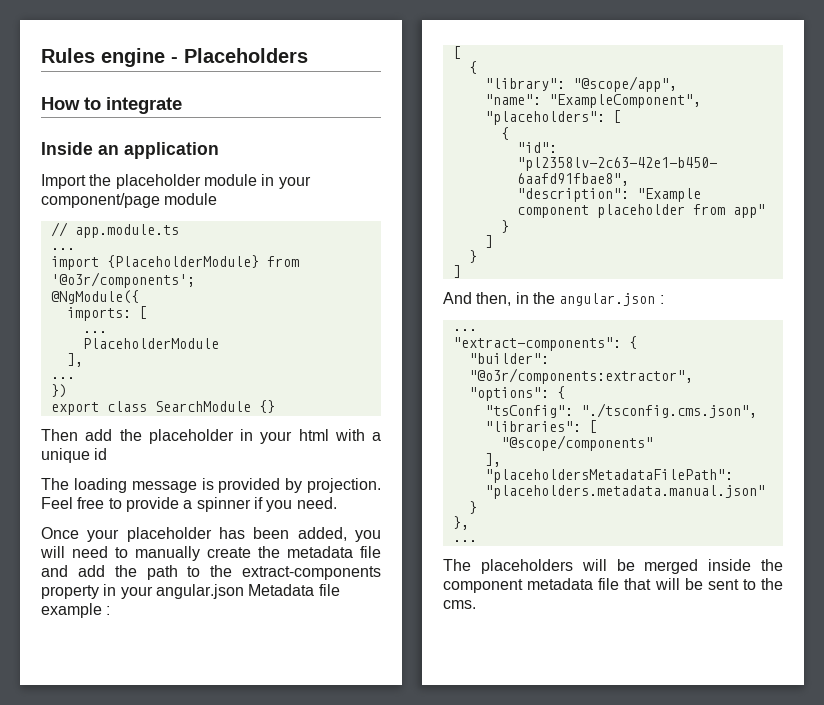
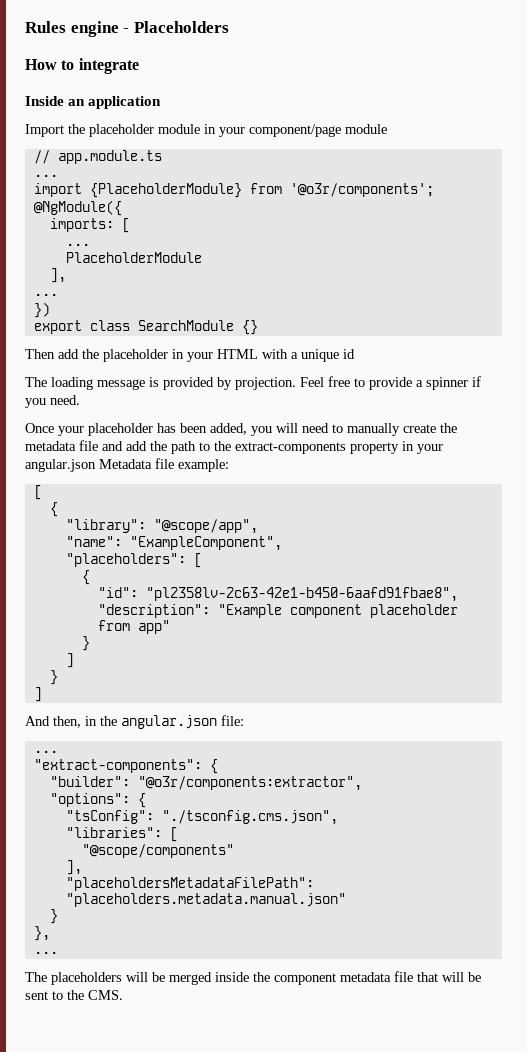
- Then add the placeholder in your html with a unique id
+ Then add the placeholder in your HTML with a unique id
- Once your placeholder has been added, you will need to manually create the metadata file and add the path to the extract-components property in your angular.json Metadata file example :
+ Once your placeholder has been added, you will need to manually create the metadata file and add the path to the extract-components property in your angular.json Metadata file example:
- And then, in the angular.json :
+ And then, in the angular.json file:
- The placeholders will be merged inside the component metadata file that will be sent to the cms.
+ The placeholders will be merged inside the component metadata file that will be sent to the CMS.

